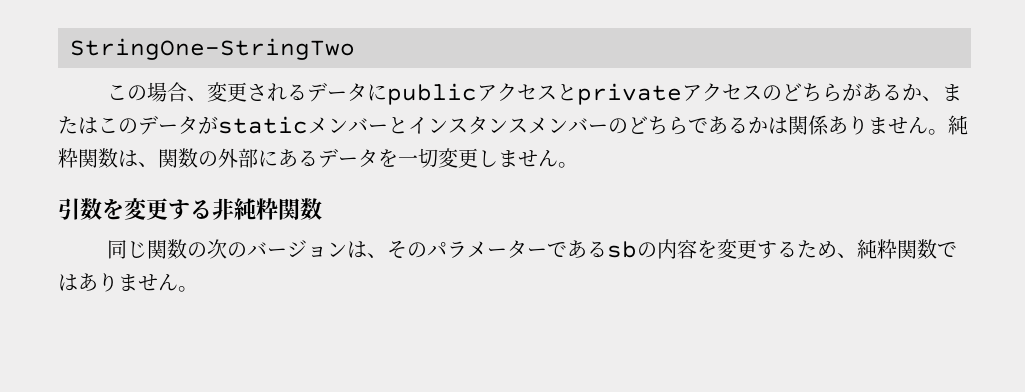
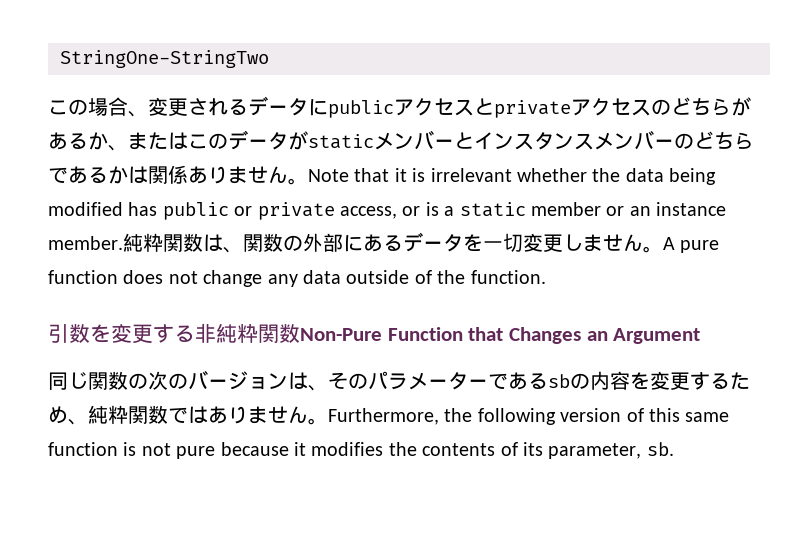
+ Note that it is irrelevant whether the data being modified has public or private access, or is a static member or an instance member.
+ A pure function does not change any data outside of the function.
- 引数を変更する非純粋関数
+ 引数を変更する非純粋関数Non-Pure Function that Changes an Argument
+ Furthermore, the following version of this same function is not pure because it modifies the contents of its parameter, sb.

